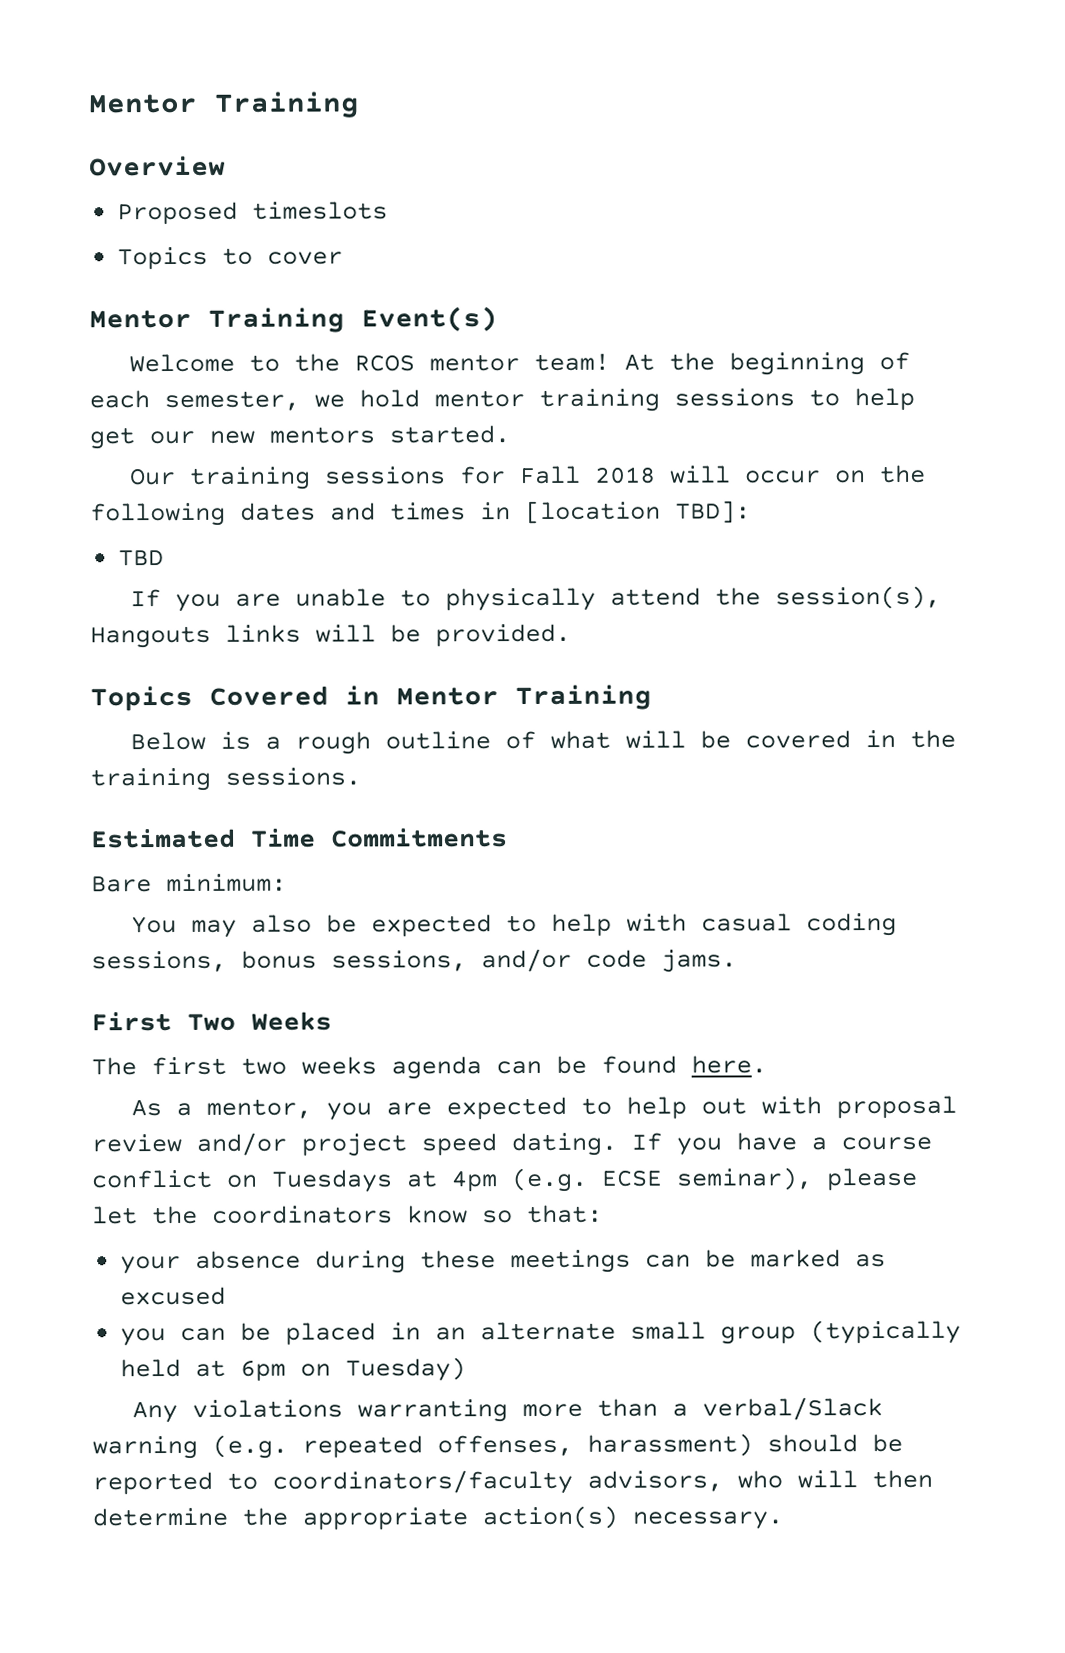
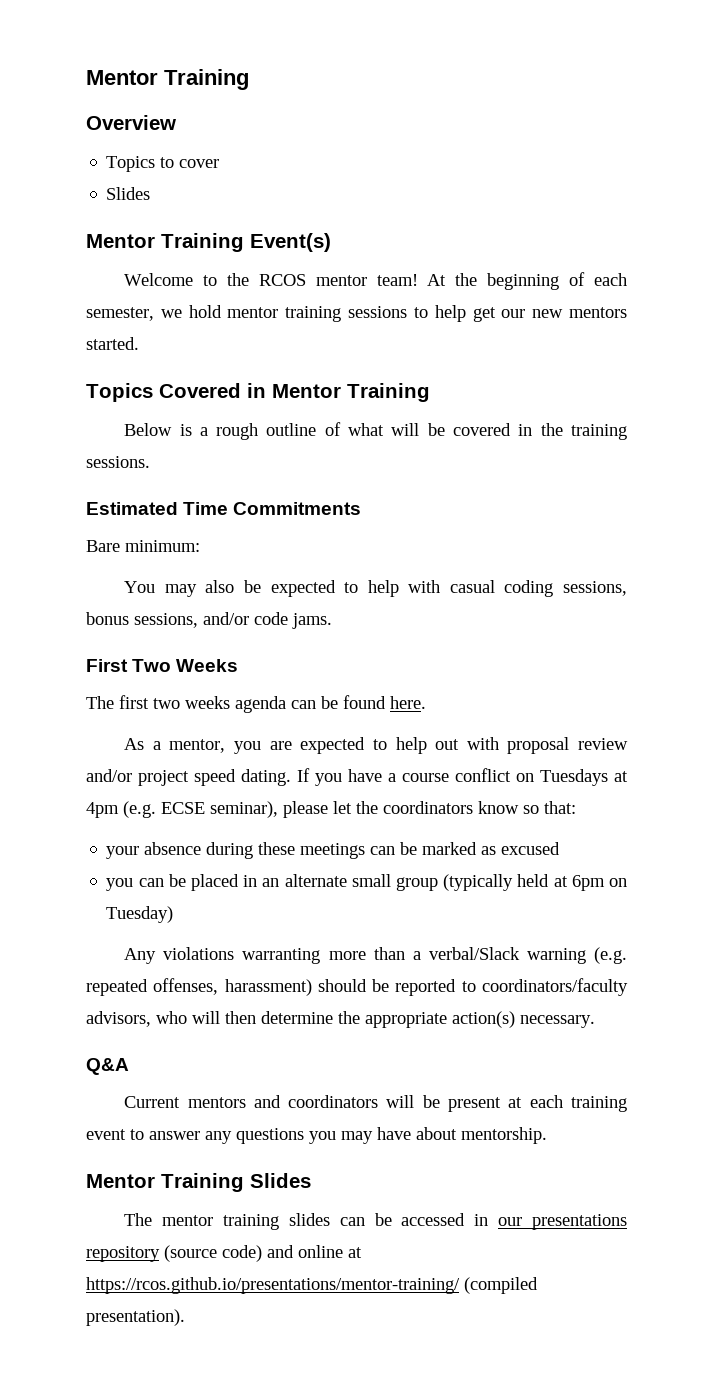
- Proposed timeslots
  Topics to cover
+ Slides
- Our training sessions for Fall 2018 will occur on the following dates and times in [location TBD]:
- TBD
- If you are unable to physically attend the session(s), Hangouts links will be provided.
+ Q&A
+ Current mentors and coordinators will be present at each training event to answer any questions you may have about mentorship.
+ Mentor Training Slides
+ The mentor training slides can be accessed in our presentations repository (source code) and online at https://rcos.github.io/presentations/mentor-training/ (compiled presentation).

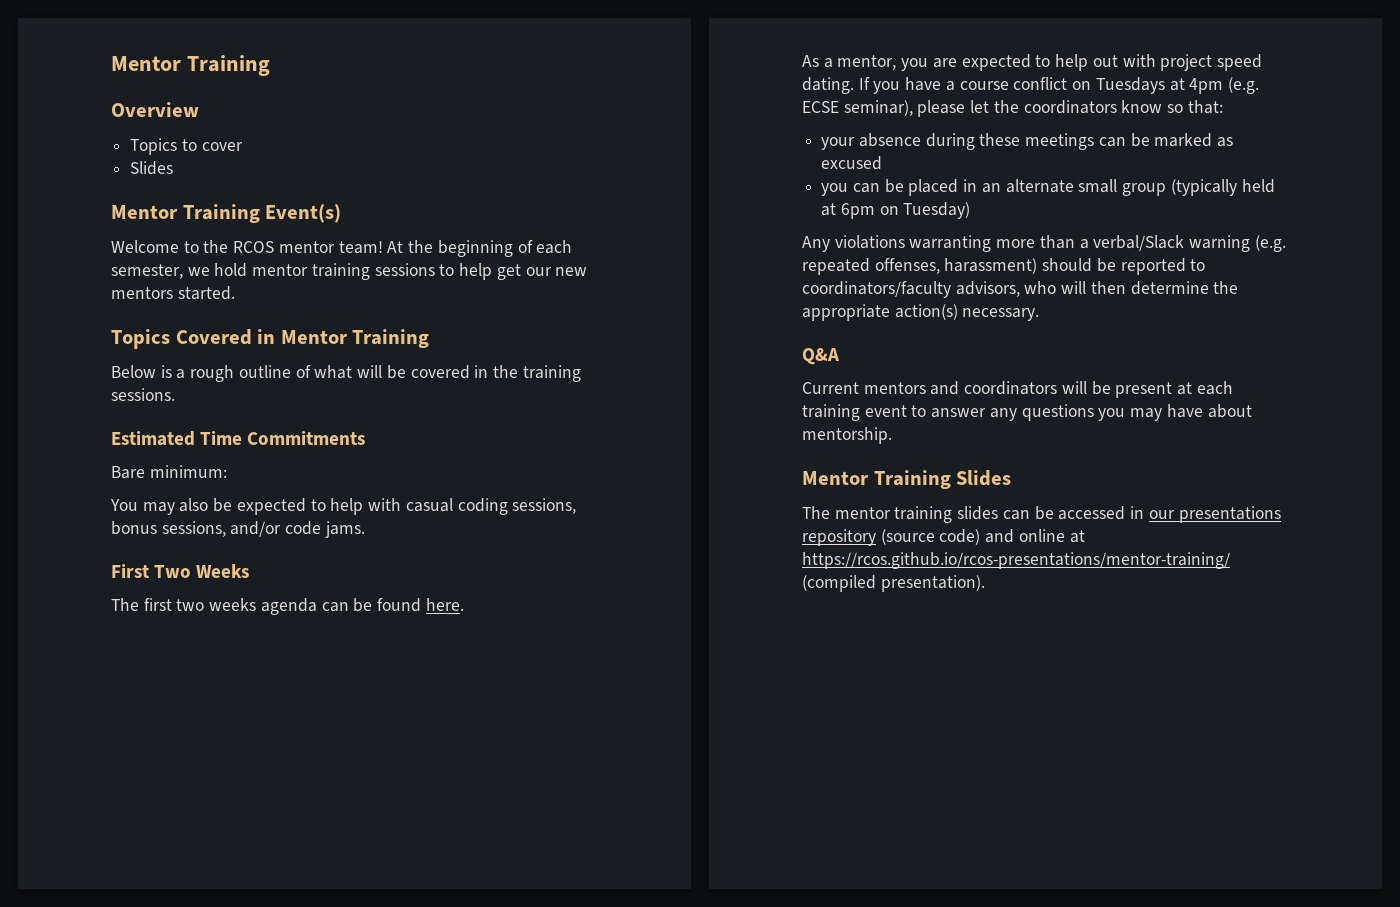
- As a mentor, you are expected to help out with proposal review and/or project speed dating.
+ As a mentor, you are expected to help out with project speed dating.
- The mentor training slides can be accessed in our presentations repository (source code) and online at https://rcos.github.io/presentations/mentor-training/ (compiled presentation).
+ The mentor training slides can be accessed in our presentations repository (source code) and online at https://rcos.github.io/rcos-presentations/mentor-training/ (compiled presentation).

